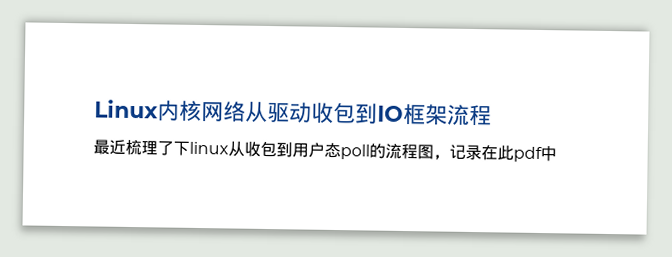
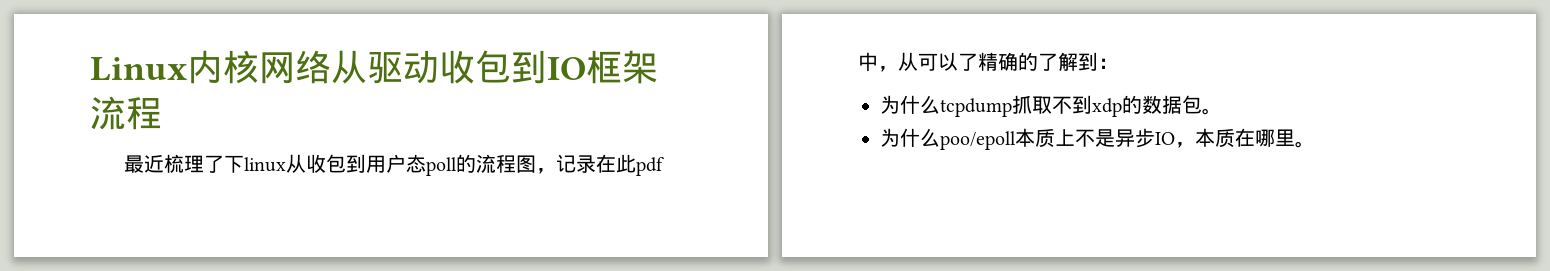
- 最近梳理了下linux从收包到用户态poll的流程图，记录在此pdf中
+ 最近梳理了下linux从收包到用户态poll的流程图，记录在此pdf中，从可以了精确的了解到：
+ 为什么tcpdump抓取不到xdp的数据包。
+ 为什么poo/epoll本质上不是异步IO，本质在哪里。

